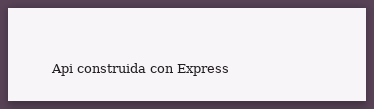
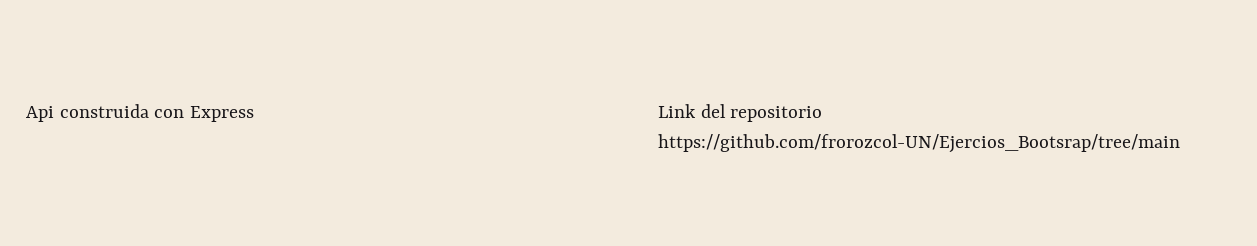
+ Link del repositorio https://github.com/frorozcol-UN/Ejercios_Bootsrap/tree/main

